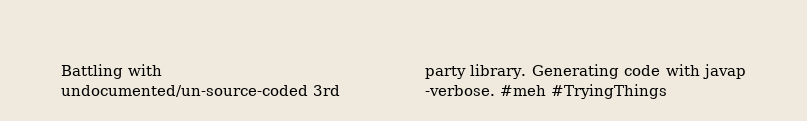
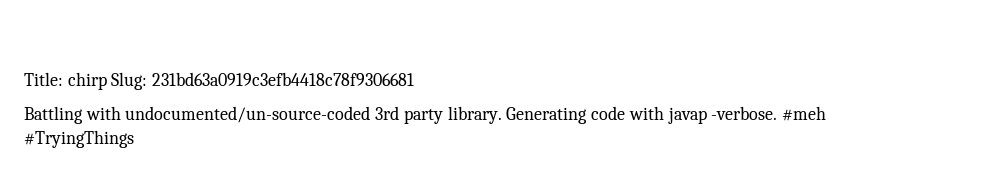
+ Title: chirp Slug: 231bd63a0919c3efb4418c78f9306681

